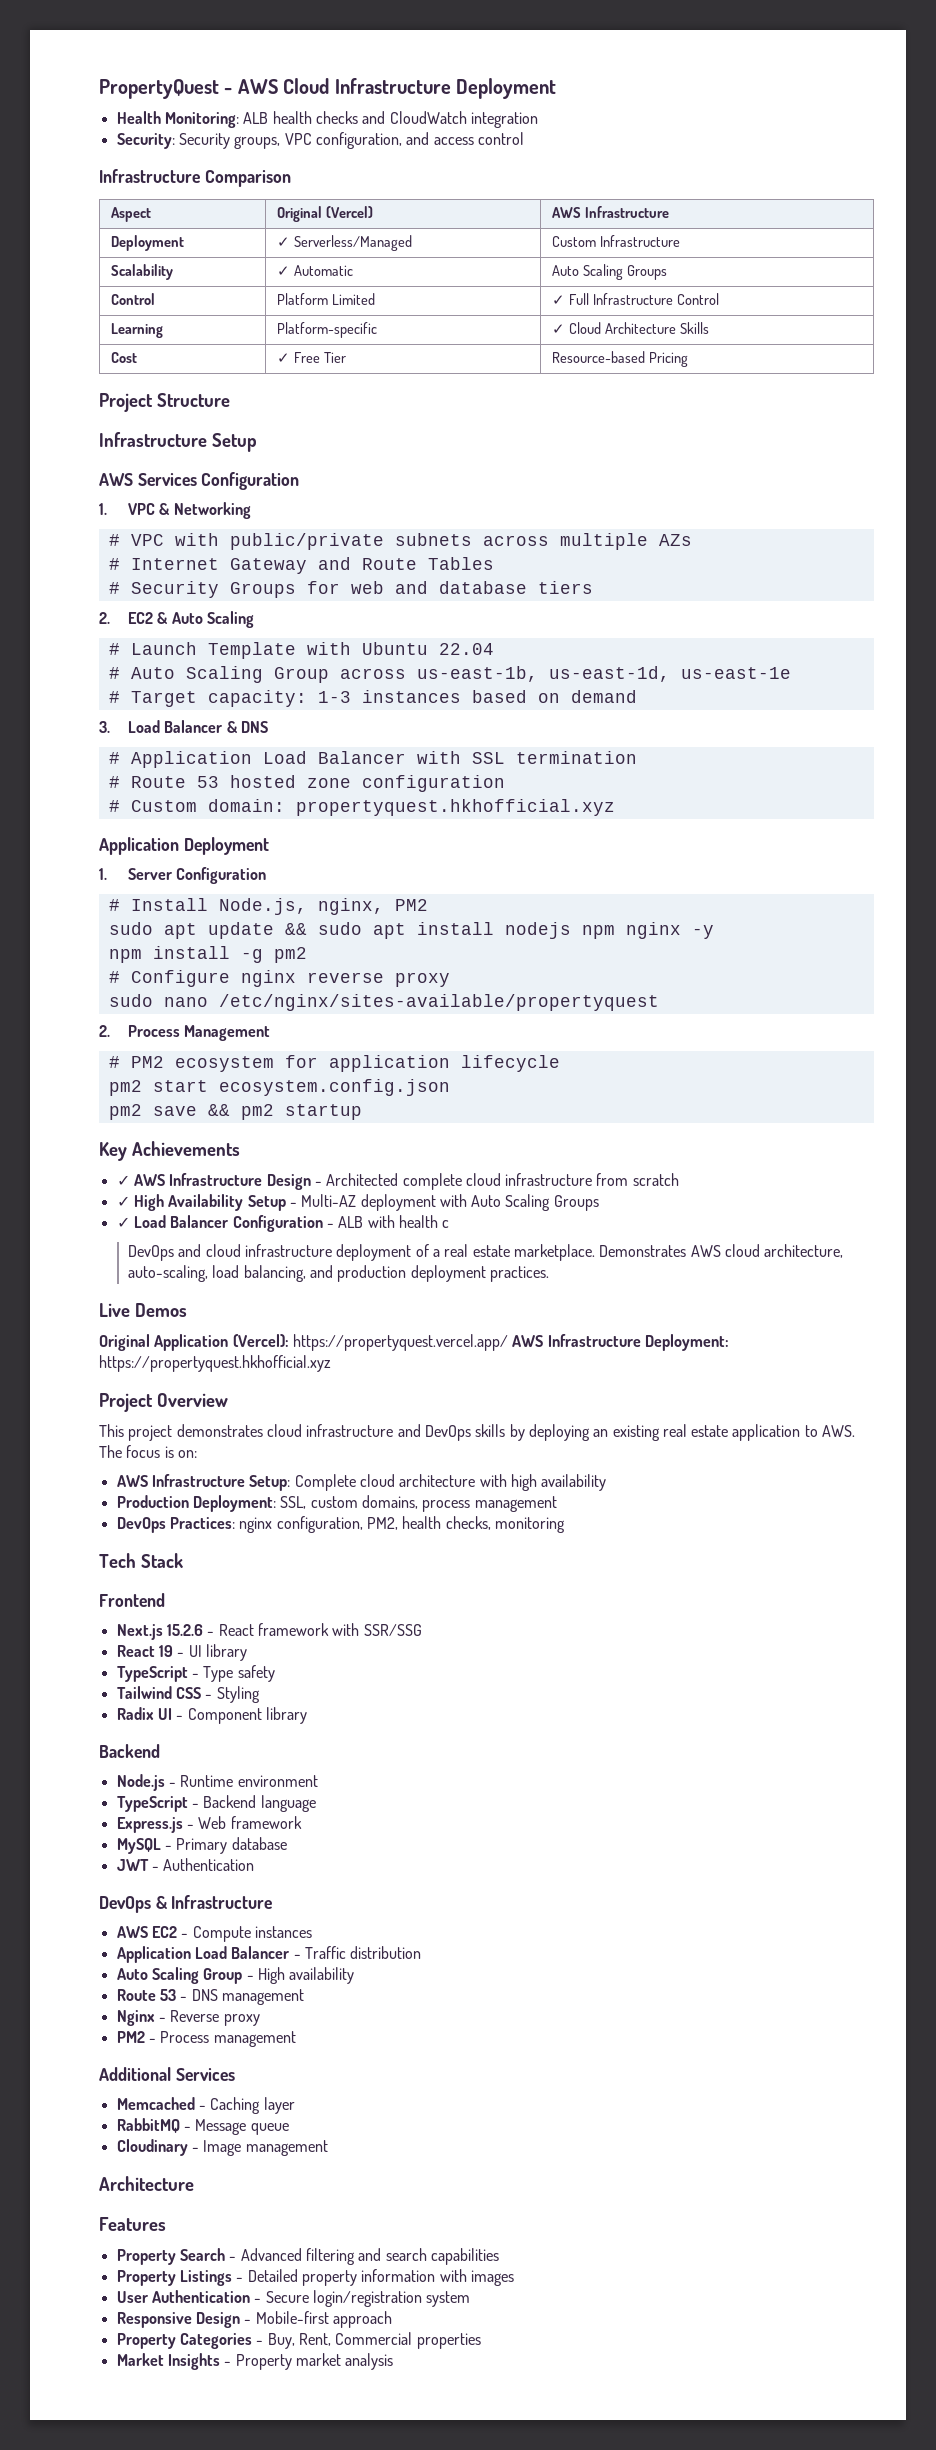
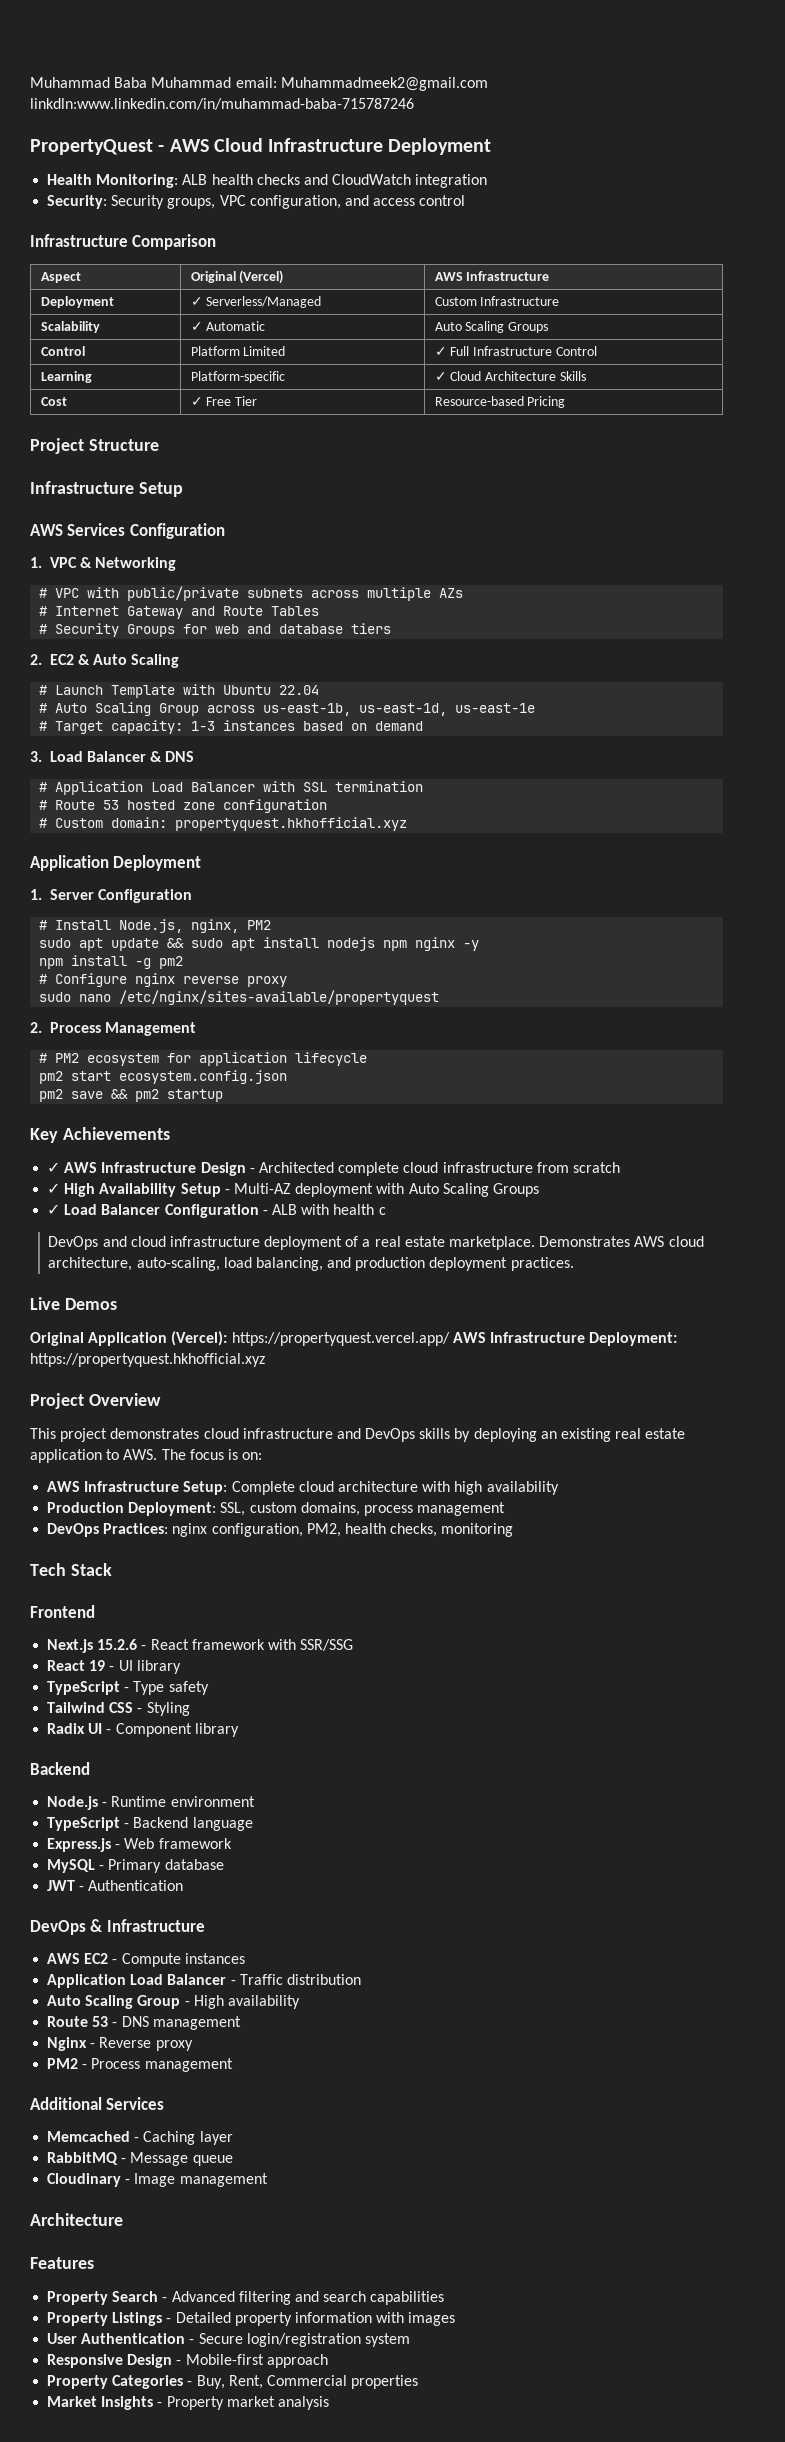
+ Muhammad Baba Muhammad email: Muhammadmeek2@gmail.com linkdln:www.linkedin.com/in/muhammad-baba-715787246

